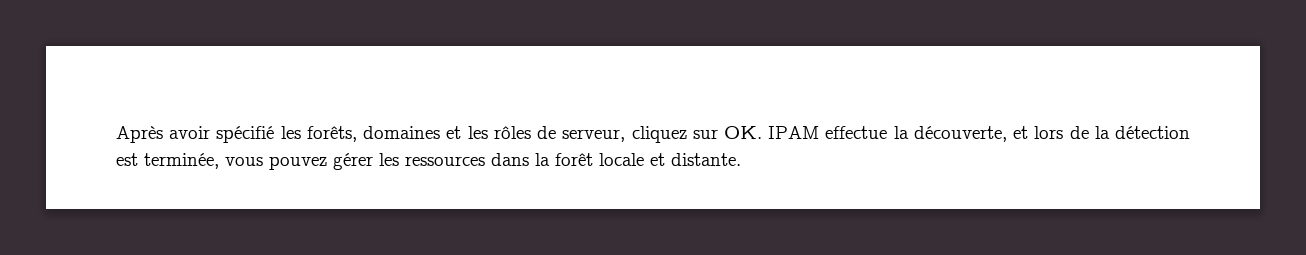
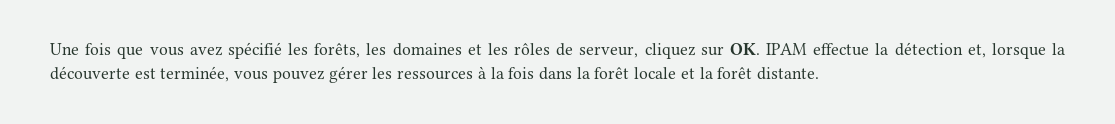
- Après avoir spécifié les forêts, domaines et les rôles de serveur, cliquez sur OK. IPAM effectue la découverte, et lors de la détection est terminée, vous pouvez gérer les ressources dans la forêt locale et distante.
+ Une fois que vous avez spécifié les forêts, les domaines et les rôles de serveur, cliquez sur OK. IPAM effectue la détection et, lorsque la découverte est terminée, vous pouvez gérer les ressources à la fois dans la forêt locale et la forêt distante.

